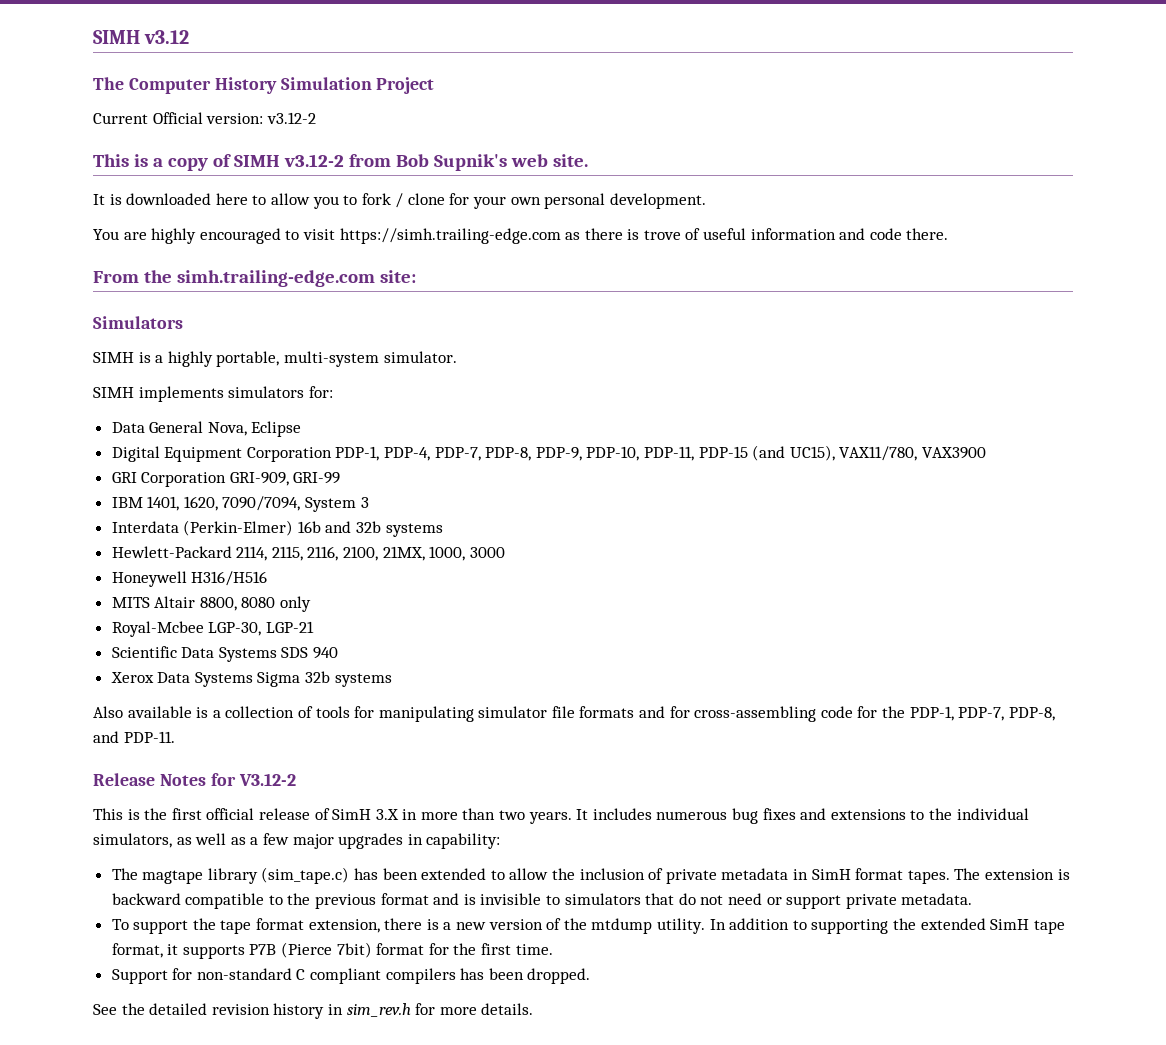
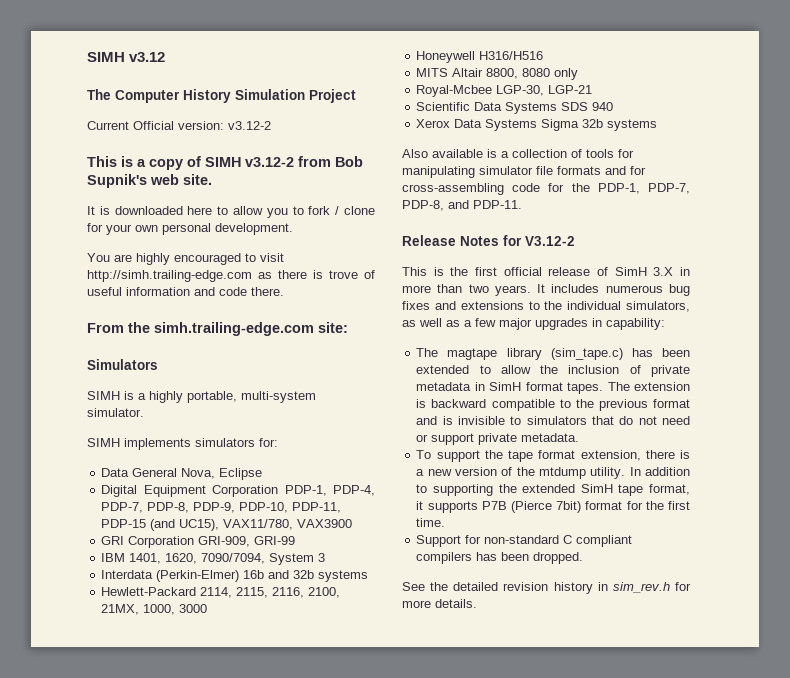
- You are highly encouraged to visit https://simh.trailing-edge.com as there is trove of useful information and code there.
+ You are highly encouraged to visit http://simh.trailing-edge.com as there is trove of useful information and code there.

